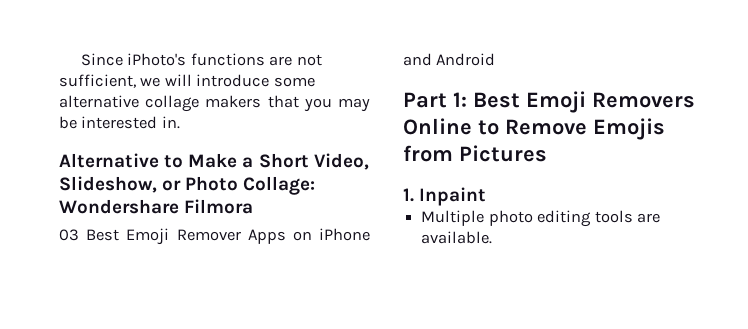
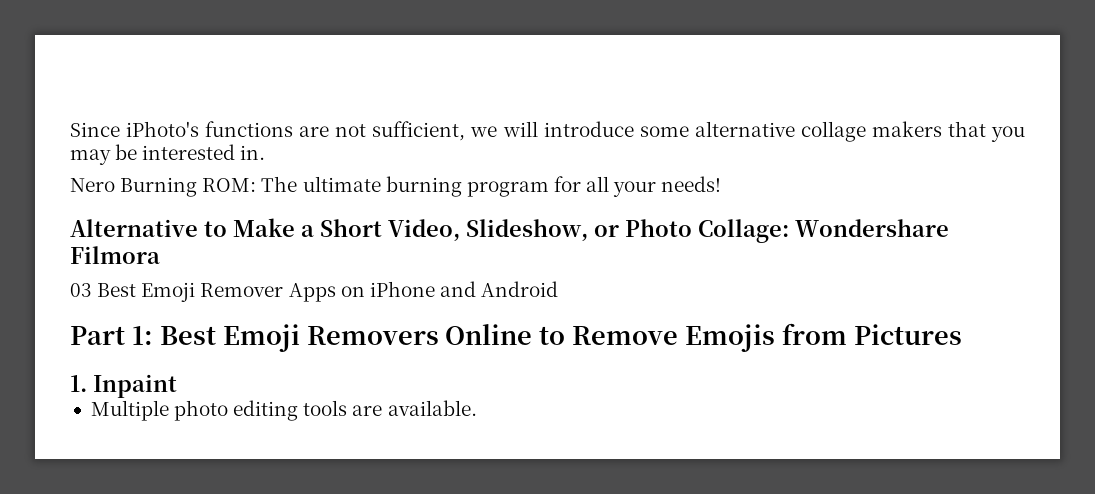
+ Nero Burning ROM: The ultimate burning program for all your needs!

